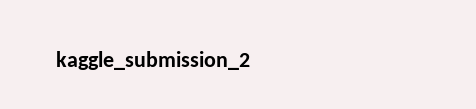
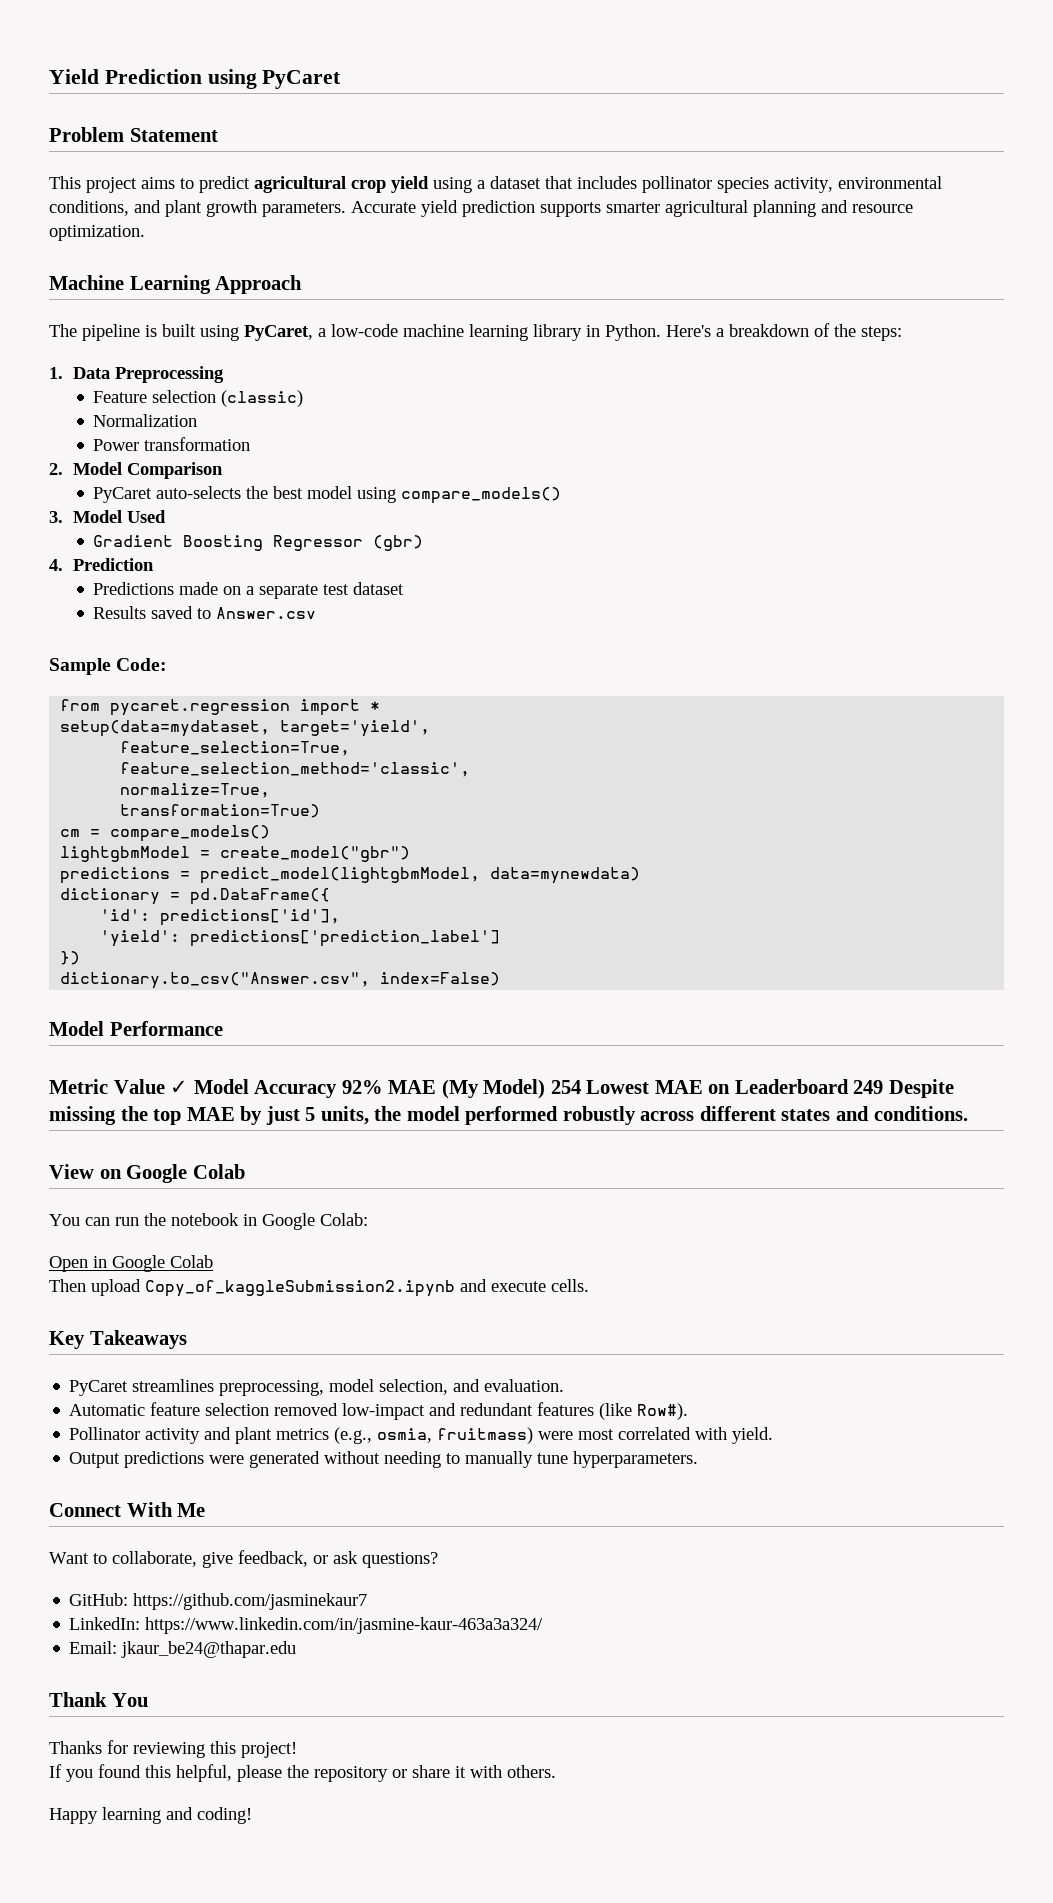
- kaggle_submission_2
+ Yield Prediction using PyCaret
+ Problem Statement
+ This project aims to predict agricultural crop yield using a dataset that includes pollinator species activity, environmental conditions, and plant growth parameters. Accurate yield prediction supports smarter agricultural planning and resource optimization.
+ Machine Learning Approach
+ The pipeline is built using PyCaret, a low-code machine learning library in Python. Here's a breakdown of the steps:
+ 1. Data Preprocessing
+ Feature selection (classic)
+ Normalization
+ Power transformation
+ 2. Model Comparison
+ PyCaret auto-selects the best model using compare_models()
+ 3. Model Used
+ Gradient Boosting Regressor (gbr)
+ 4. Prediction
+ Predictions made on a separate test dataset
+ Results saved to Answer.csv
+ Sample Code:
+ from pycaret.regression import *
+ setup(data=mydataset, target='yield',
+ feature_selection=True,
+ feature_selection_method='classic',
+ normalize=True,
+ transformation=True)
+ cm = compare_models()
+ lightgbmModel = create_model("gbr")
+ predictions = predict_model(lightgbmModel, data=mynewdata)
+ dictionary = pd.DataFrame({
+ 'id': predictions['id'],
+ 'yield': predictions['prediction_label']
+ })
+ dictionary.to_csv("Answer.csv", index=False)
+ Model Performance
+ Metric Value ✓ Model Accuracy 92% MAE (My Model) 254 Lowest MAE on Leaderboard 249 Despite missing the top MAE by just 5 units, the model performed robustly across different states and conditions.
+ View on Google Colab
+ You can run the notebook in Google Colab:
+ Open in Google Colab
+ Then upload Copy_of_kaggleSubmission2.ipynb and execute cells.
+ Key Takeaways
+ PyCaret streamlines preprocessing, model selection, and evaluation.
+ Automatic feature selection removed low-impact and redundant features (like Row#).
+ Pollinator activity and plant metrics (e.g., osmia, fruitmass) were most correlated with yield.
+ Output predictions were generated without needing to manually tune hyperparameters.
+ Connect With Me
+ Want to collaborate, give feedback, or ask questions?
+ GitHub: https://github.com/jasminekaur7
+ LinkedIn: https://www.linkedin.com/in/jasmine-kaur-463a3a324/
+ Email: jkaur_be24@thapar.edu
+ Thank You
+ Thanks for reviewing this project!
+ If you found this helpful, please the repository or share it with others.
+ Happy learning and coding!

